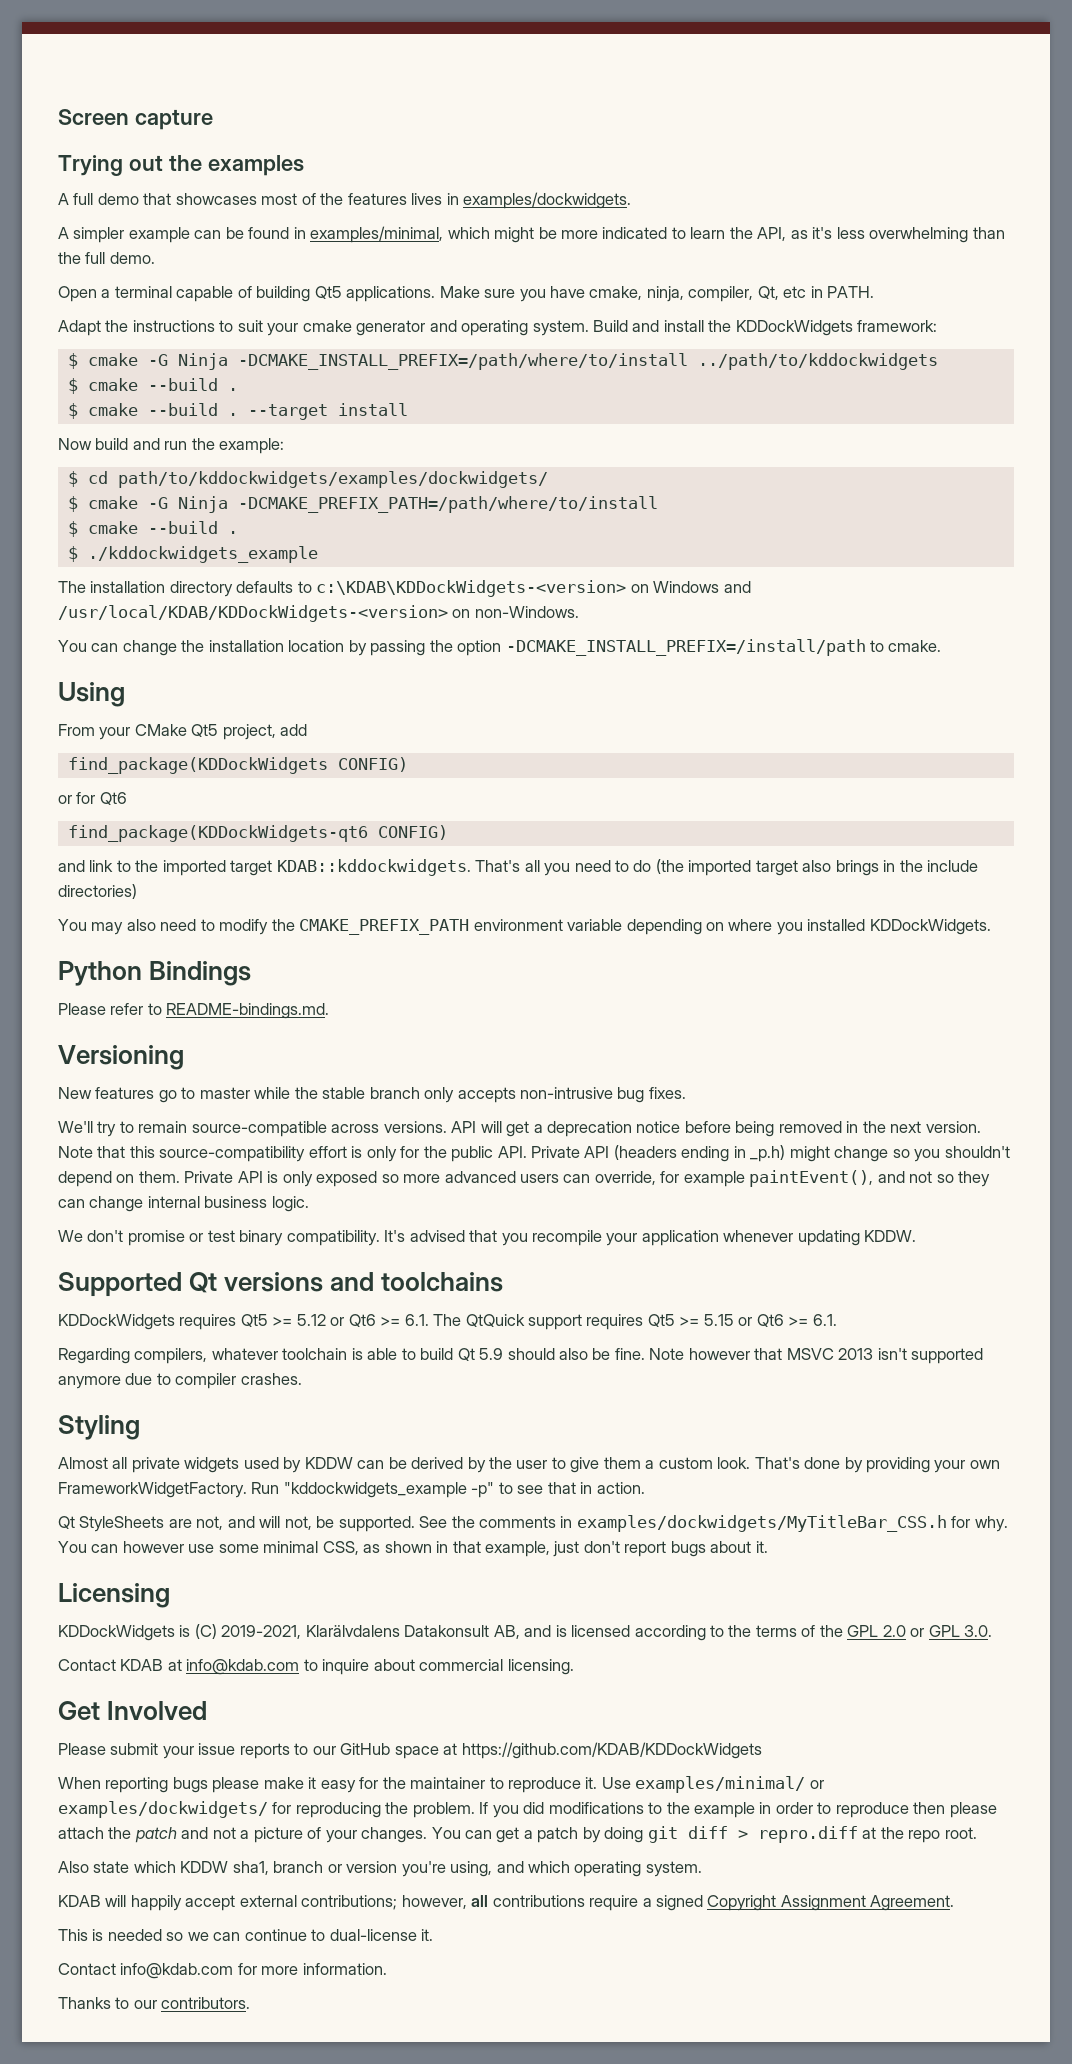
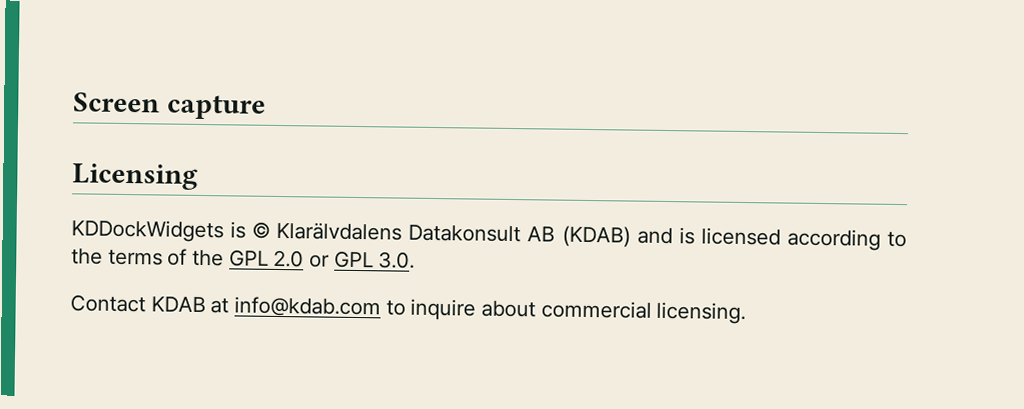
- Trying out the examples
- A full demo that showcases most of the features lives in examples/dockwidgets.
- A simpler example can be found in examples/minimal, which might be more indicated to learn the API, as it's less overwhelming than the full demo.
- Open a terminal capable of building Qt5 applications. Make sure you have cmake, ninja, compiler, Qt, etc in PATH.
- Adapt the instructions to suit your cmake generator and operating system. Build and install the KDDockWidgets framework:
- $ cmake -G Ninja -DCMAKE_INSTALL_PREFIX=/path/where/to/install ../path/to/kddockwidgets
- $ cmake --build .
- $ cmake --build . --target install
- Now build and run the example:
- $ cd path/to/kddockwidgets/examples/dockwidgets/
- $ cmake -G Ninja -DCMAKE_PREFIX_PATH=/path/where/to/install
- $ cmake --build .
- $ ./kddockwidgets_example
- The installation directory defaults to c:\KDAB\KDDockWidgets-<version> on Windows and /usr/local/KDAB/KDDockWidgets-<version> on non-Windows.
- You can change the installation location by passing the option -DCMAKE_INSTALL_PREFIX=/install/path to cmake.
- Using
- From your CMake Qt5 project, add
- find_package(KDDockWidgets CONFIG)
- or for Qt6
- find_package(KDDockWidgets-qt6 CONFIG)
- and link to the imported target KDAB::kddockwidgets. That's all you need to do (the imported target also brings in the include directories)
- You may also need to modify the CMAKE_PREFIX_PATH environment variable depending on where you installed KDDockWidgets.
- Python Bindings
- Please refer to README-bindings.md.
- Versioning
- New features go to master while the stable branch only accepts non-intrusive bug fixes.
- We'll try to remain source-compatible across versions. API will get a deprecation notice before being removed in the next version. Note that this source-compatibility effort is only for the public API. Private API (headers ending in _p.h) might change so you shouldn't depend on them. Private API is only exposed so more advanced users can override, for example paintEvent(), and not so they can change internal business logic.
- We don't promise or test binary compatibility. It's advised that you recompile your application whenever updating KDDW.
- Supported Qt versions and toolchains
- KDDockWidgets requires Qt5 >= 5.12 or Qt6 >= 6.1. The QtQuick support requires Qt5 >= 5.15 or Qt6 >= 6.1.
- Regarding compilers, whatever toolchain is able to build Qt 5.9 should also be fine. Note however that MSVC 2013 isn't supported anymore due to compiler crashes.
- Styling
- Almost all private widgets used by KDDW can be derived by the user to give them a custom look. That's done by providing your own FrameworkWidgetFactory. Run "kddockwidgets_example -p" to see that in action.
- Qt StyleSheets are not, and will not, be supported. See the comments in examples/dockwidgets/MyTitleBar_CSS.h for why. You can however use some minimal CSS, as shown in that example, just don't report bugs about it.
  Licensing
- KDDockWidgets is (C) 2019-2021, Klarälvdalens Datakonsult AB, and is licensed according to the terms of the GPL 2.0 or GPL 3.0.
+ KDDockWidgets is © Klarälvdalens Datakonsult AB (KDAB) and is licensed according to the terms of the GPL 2.0 or GPL 3.0.
- Get Involved
- Please submit your issue reports to our GitHub space at https://github.com/KDAB/KDDockWidgets
- When reporting bugs please make it easy for the maintainer to reproduce it. Use examples/minimal/ or examples/dockwidgets/ for reproducing the problem. If you did modifications to the example in order to reproduce then please attach the patch and not a picture of your changes. You can get a patch by doing git diff > repro.diff at the repo root.
- Also state which KDDW sha1, branch or version you're using, and which operating system.
- KDAB will happily accept external contributions; however, all contributions require a signed Copyright Assignment Agreement.
- This is needed so we can continue to dual-license it.
- Contact info@kdab.com for more information.
- Thanks to our contributors.

